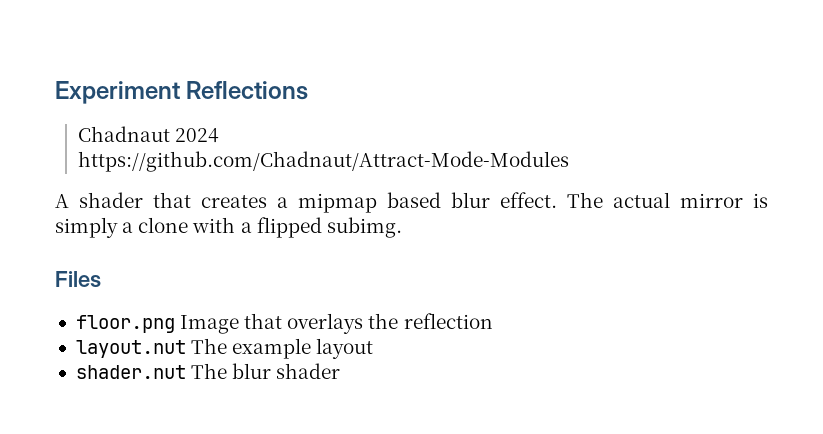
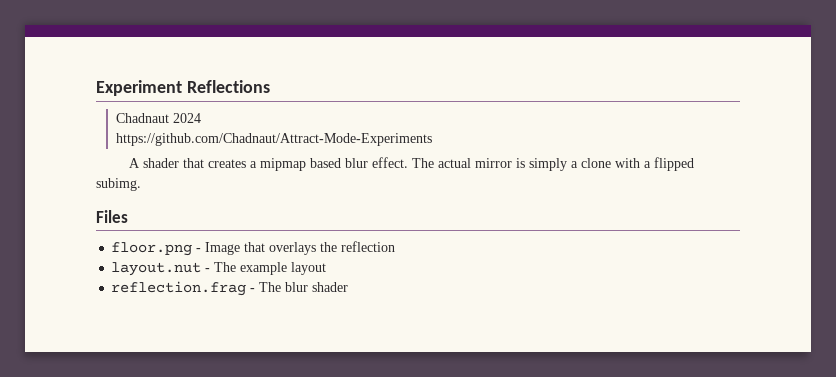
- https://github.com/Chadnaut/Attract-Mode-Modules
+ https://github.com/Chadnaut/Attract-Mode-Experiments
- floor.png Image that overlays the reflection
+ floor.png - Image that overlays the reflection
- layout.nut The example layout
+ layout.nut - The example layout
- shader.nut The blur shader
+ reflection.frag - The blur shader

